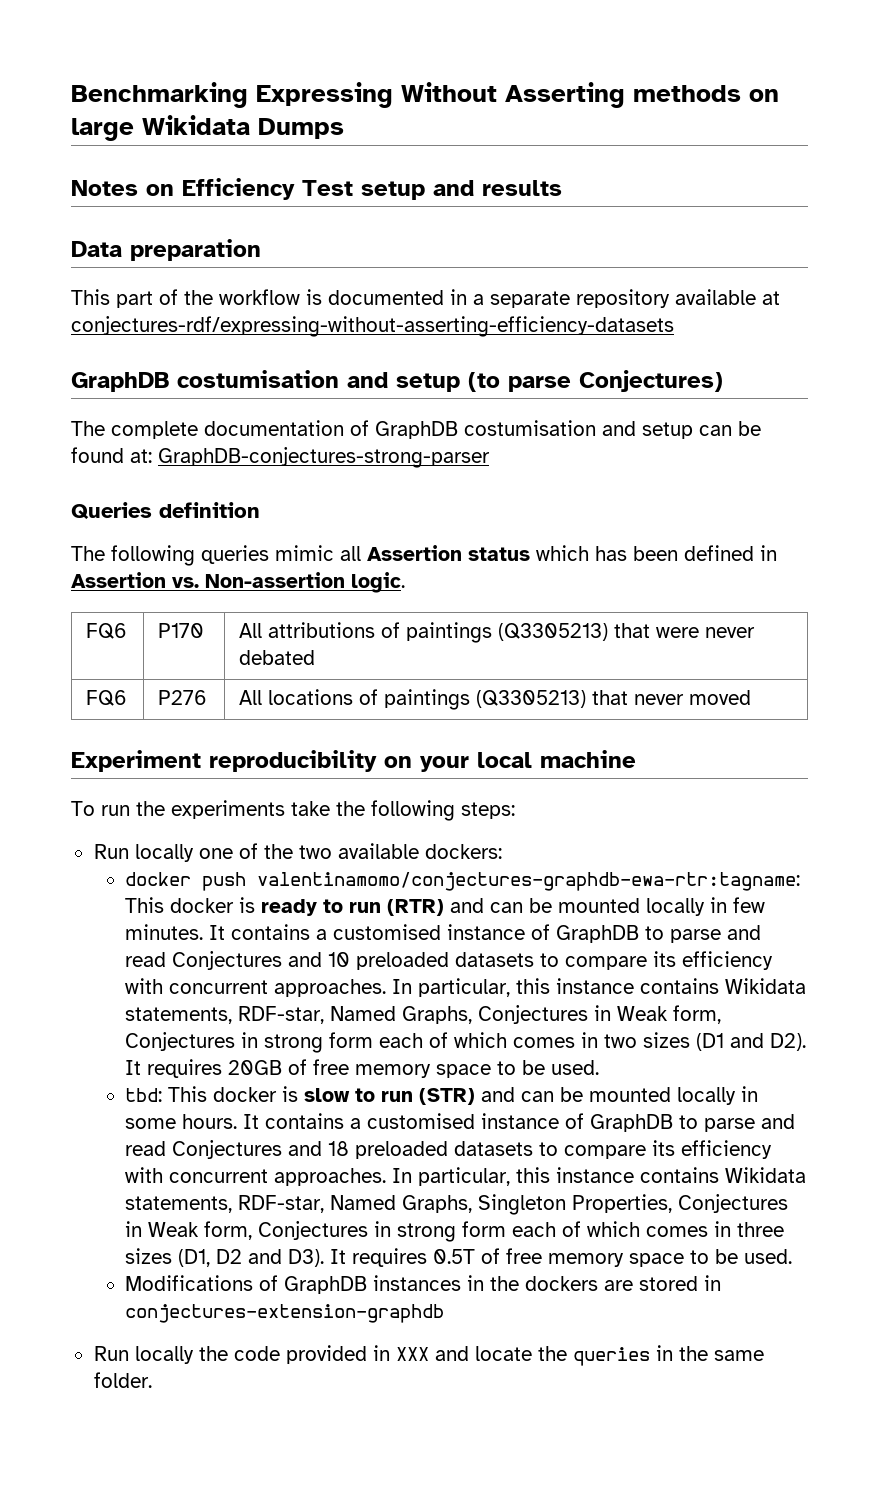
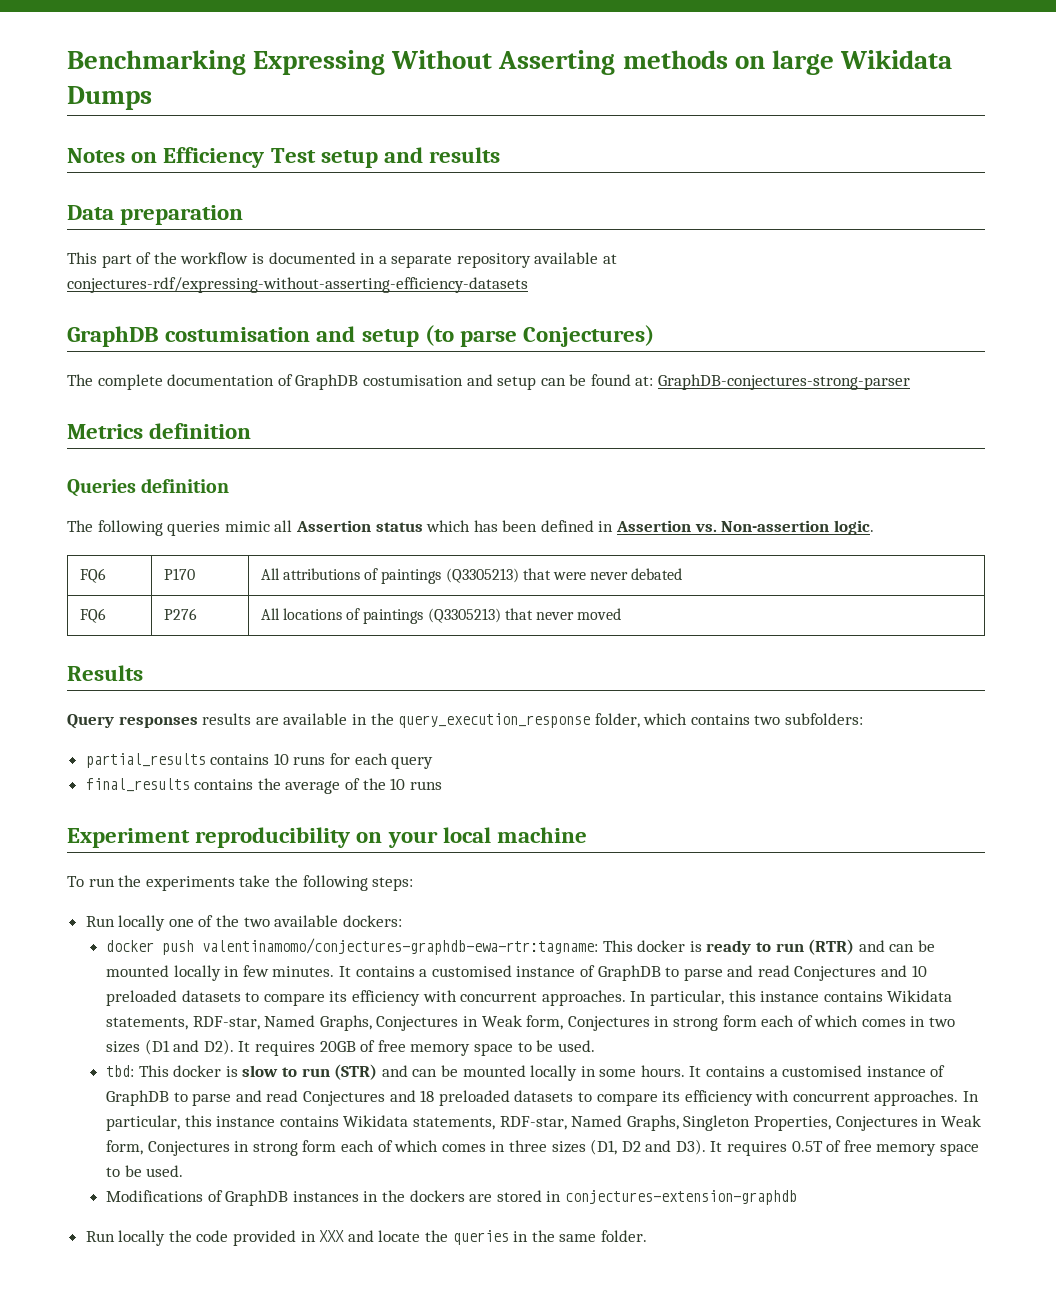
+ Metrics definition
+ Results
+ Query responses results are available in the query_execution_response folder, which contains two subfolders:
+ partial_results contains 10 runs for each query
+ final_results contains the average of the 10 runs

